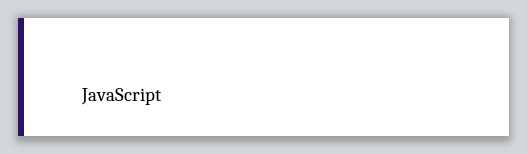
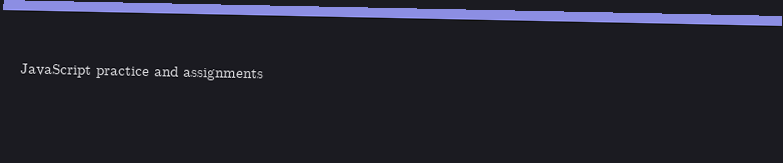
- JavaScript
+ JavaScript practice and assignments

